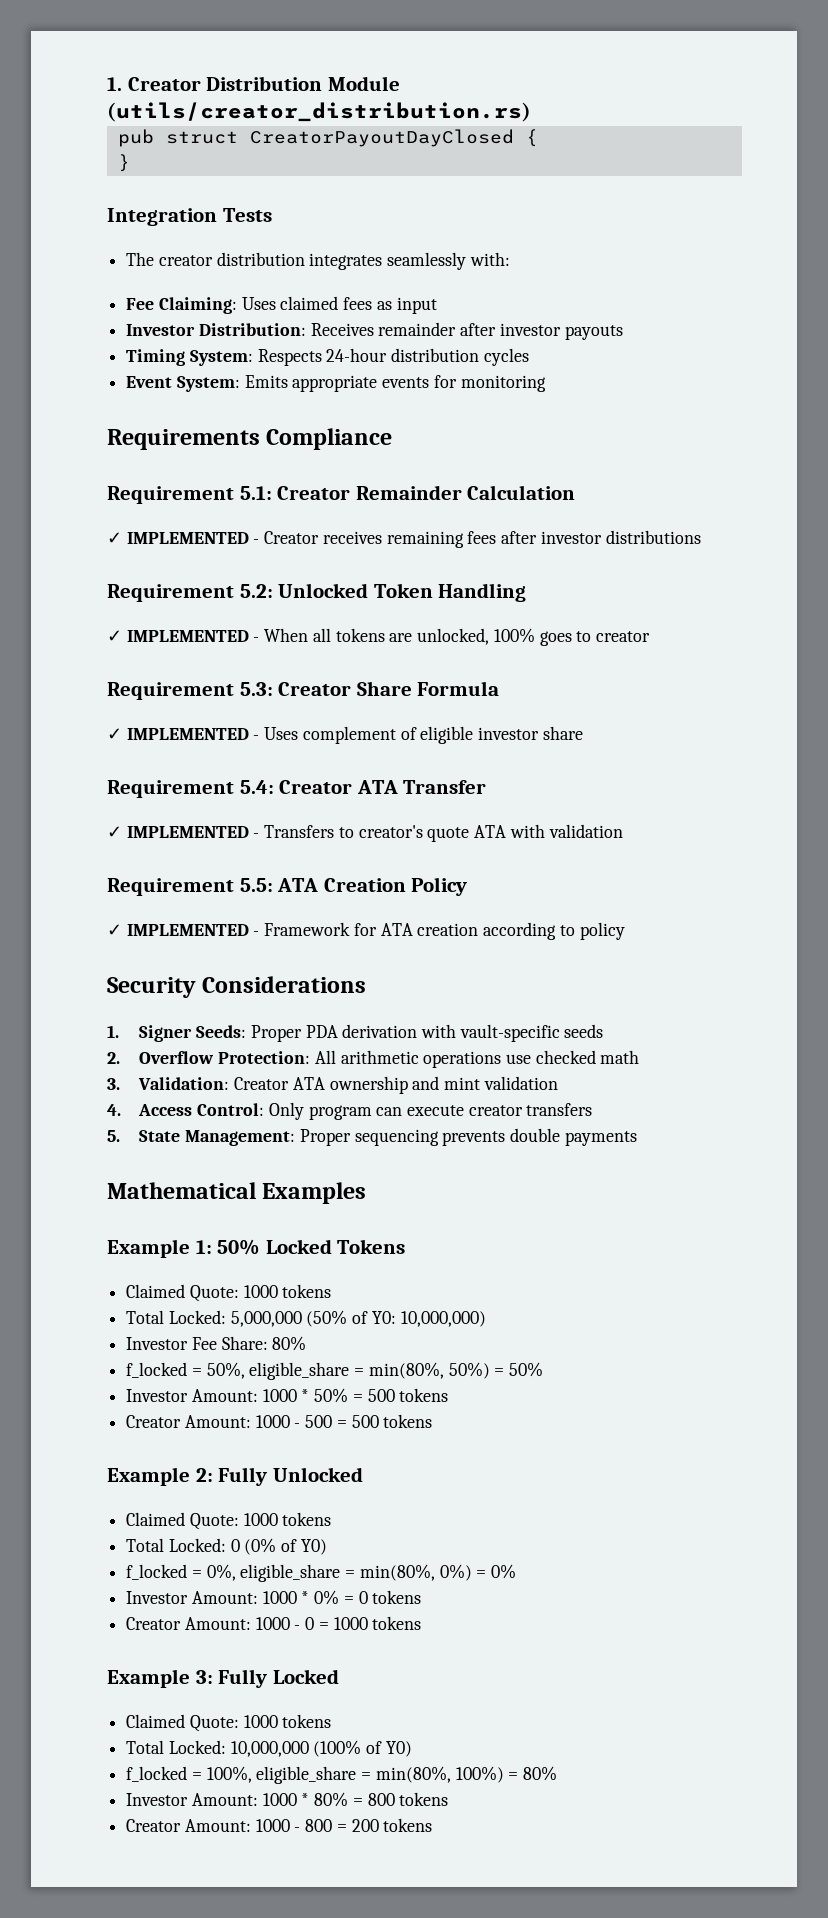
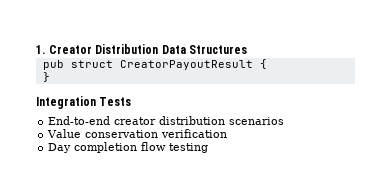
- 1. Creator Distribution Module (utils/creator_distribution.rs)
+ 1. Creator Distribution Data Structures
- pub struct CreatorPayoutDayClosed {
+ pub struct CreatorPayoutResult {
- The creator distribution integrates seamlessly with:
- Fee Claiming: Uses claimed fees as input
- Investor Distribution: Receives remainder after investor payouts
- Timing System: Respects 24-hour distribution cycles
- Event System: Emits appropriate events for monitoring
- Requirements Compliance
- Requirement 5.1: Creator Remainder Calculation
- ✓ IMPLEMENTED - Creator receives remaining fees after investor distributions
- Requirement 5.2: Unlocked Token Handling
- ✓ IMPLEMENTED - When all tokens are unlocked, 100% goes to creator
- Requirement 5.3: Creator Share Formula
- ✓ IMPLEMENTED - Uses complement of eligible investor share
- Requirement 5.4: Creator ATA Transfer
- ✓ IMPLEMENTED - Transfers to creator's quote ATA with validation
- Requirement 5.5: ATA Creation Policy
- ✓ IMPLEMENTED - Framework for ATA creation according to policy
- Security Considerations
- 1. Signer Seeds: Proper PDA derivation with vault-specific seeds
- 2. Overflow Protection: All arithmetic operations use checked math
- 3. Validation: Creator ATA ownership and mint validation
- 4. Access Control: Only program can execute creator transfers
- 5. State Management: Proper sequencing prevents double payments
- Mathematical Examples
- Example 1: 50% Locked Tokens
- Claimed Quote: 1000 tokens
- Total Locked: 5,000,000 (50% of Y0: 10,000,000)
- Investor Fee Share: 80%
- f_locked = 50%, eligible_share = min(80%, 50%) = 50%
- Investor Amount: 1000 * 50% = 500 tokens
- Creator Amount: 1000 - 500 = 500 tokens
- Example 2: Fully Unlocked
- Claimed Quote: 1000 tokens
- Total Locked: 0 (0% of Y0)
- f_locked = 0%, eligible_share = min(80%, 0%) = 0%
- Investor Amount: 1000 * 0% = 0 tokens
- Creator Amount: 1000 - 0 = 1000 tokens
- Example 3: Fully Locked
- Claimed Quote: 1000 tokens
- Total Locked: 10,000,000 (100% of Y0)
- f_locked = 100%, eligible_share = min(80%, 100%) = 80%
- Investor Amount: 1000 * 80% = 800 tokens
- Creator Amount: 1000 - 800 = 200 tokens
+ End-to-end creator distribution scenarios
+ Value conservation verification
+ Day completion flow testing

